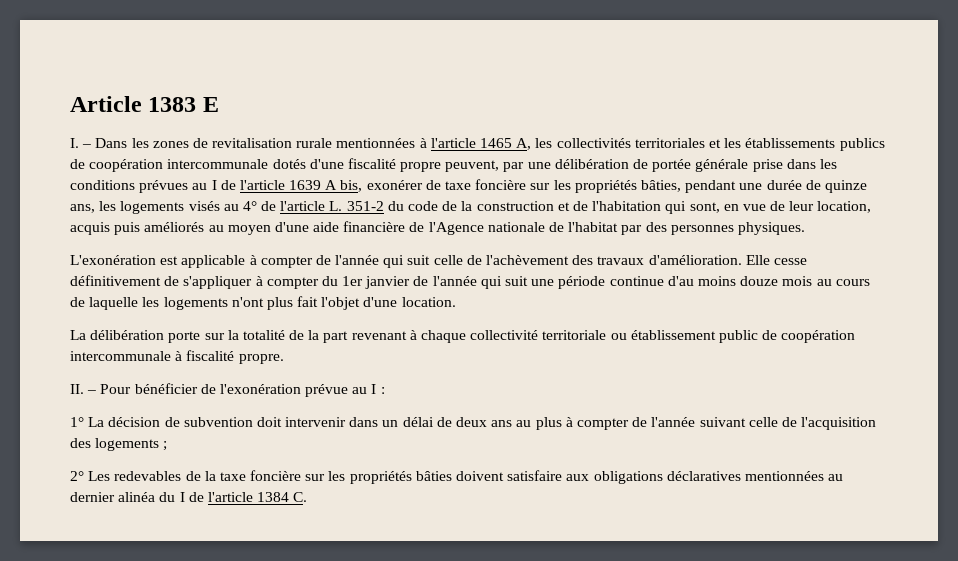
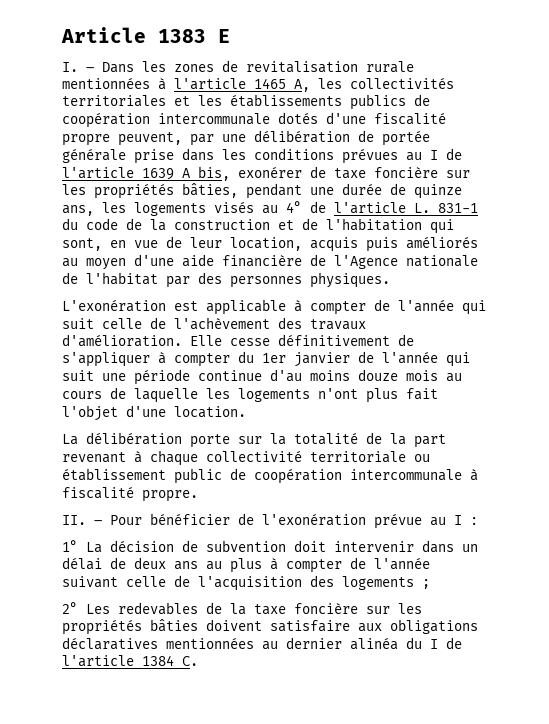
- I. – Dans les zones de revitalisation rurale mentionnées à l'article 1465 A, les collectivités territoriales et les établissements publics de coopération intercommunale dotés d'une fiscalité propre peuvent, par une délibération de portée générale prise dans les conditions prévues au I de l'article 1639 A bis, exonérer de taxe foncière sur les propriétés bâties, pendant une durée de quinze ans, les logements visés au 4° de l'article L. 351-2 du code de la construction et de l'habitation qui sont, en vue de leur location, acquis puis améliorés au moyen d'une aide financière de l'Agence nationale de l'habitat par des personnes physiques.
+ I. – Dans les zones de revitalisation rurale mentionnées à l'article 1465 A, les collectivités territoriales et les établissements publics de coopération intercommunale dotés d'une fiscalité propre peuvent, par une délibération de portée générale prise dans les conditions prévues au I de l'article 1639 A bis, exonérer de taxe foncière sur les propriétés bâties, pendant une durée de quinze ans, les logements visés au 4° de l'article L. 831-1 du code de la construction et de l'habitation qui sont, en vue de leur location, acquis puis améliorés au moyen d'une aide financière de l'Agence nationale de l'habitat par des personnes physiques.

